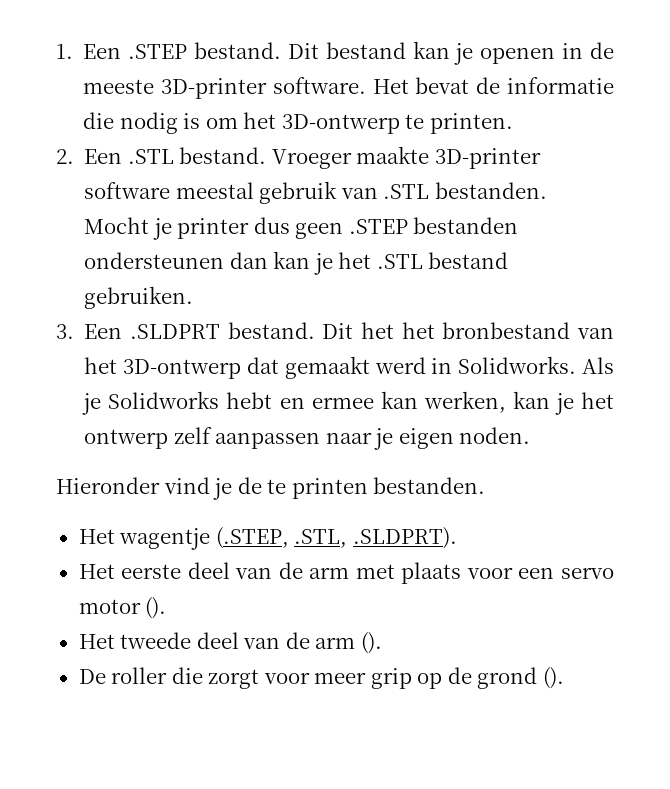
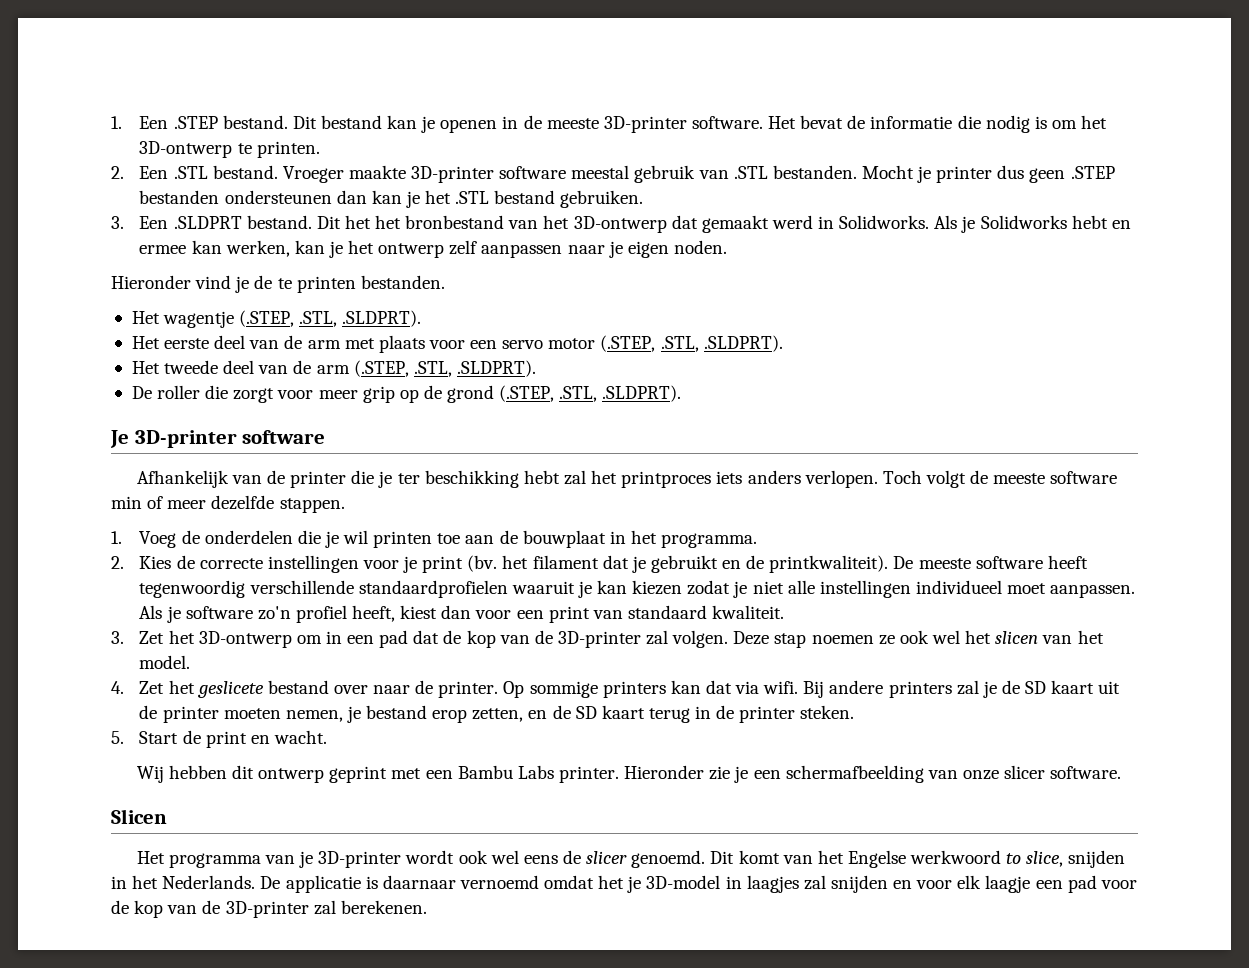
- Het eerste deel van de arm met plaats voor een servo motor ().
+ Het eerste deel van de arm met plaats voor een servo motor (.STEP, .STL, .SLDPRT).
- Het tweede deel van de arm ().
+ Het tweede deel van de arm (.STEP, .STL, .SLDPRT).
- De roller die zorgt voor meer grip op de grond ().
+ De roller die zorgt voor meer grip op de grond (.STEP, .STL, .SLDPRT).
+ Je 3D-printer software
+ Afhankelijk van de printer die je ter beschikking hebt zal het printproces iets anders verlopen. Toch volgt de meeste software min of meer dezelfde stappen.
+ 1. Voeg de onderdelen die je wil printen toe aan de bouwplaat in het programma.
+ 2. Kies de correcte instellingen voor je print (bv. het filament dat je gebruikt en de printkwaliteit). De meeste software heeft tegenwoordig verschillende standaardprofielen waaruit je kan kiezen zodat je niet alle instellingen individueel moet aanpassen. Als je software zo'n profiel heeft, kiest dan voor een print van standaard kwaliteit.
+ 3. Zet het 3D-ontwerp om in een pad dat de kop van de 3D-printer zal volgen. Deze stap noemen ze ook wel het slicen van het model.
+ 4. Zet het geslicete bestand over naar de printer. Op sommige printers kan dat via wifi. Bij andere printers zal je de SD kaart uit de printer moeten nemen, je bestand erop zetten, en de SD kaart terug in de printer steken.
+ 5. Start de print en wacht.
+ Wij hebben dit ontwerp geprint met een Bambu Labs printer. Hieronder zie je een schermafbeelding van onze slicer software.
+ Slicen
+ Het programma van je 3D-printer wordt ook wel eens de slicer genoemd. Dit komt van het Engelse werkwoord to slice, snijden in het Nederlands. De applicatie is daarnaar vernoemd omdat het je 3D-model in laagjes zal snijden en voor elk laagje een pad voor de kop van de 3D-printer zal berekenen.

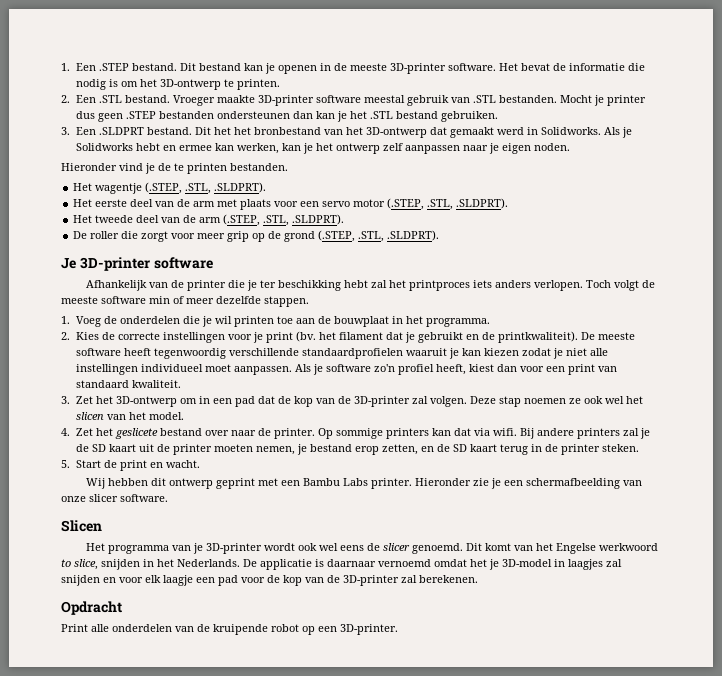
+ Opdracht
+ Print alle onderdelen van de kruipende robot op een 3D-printer.

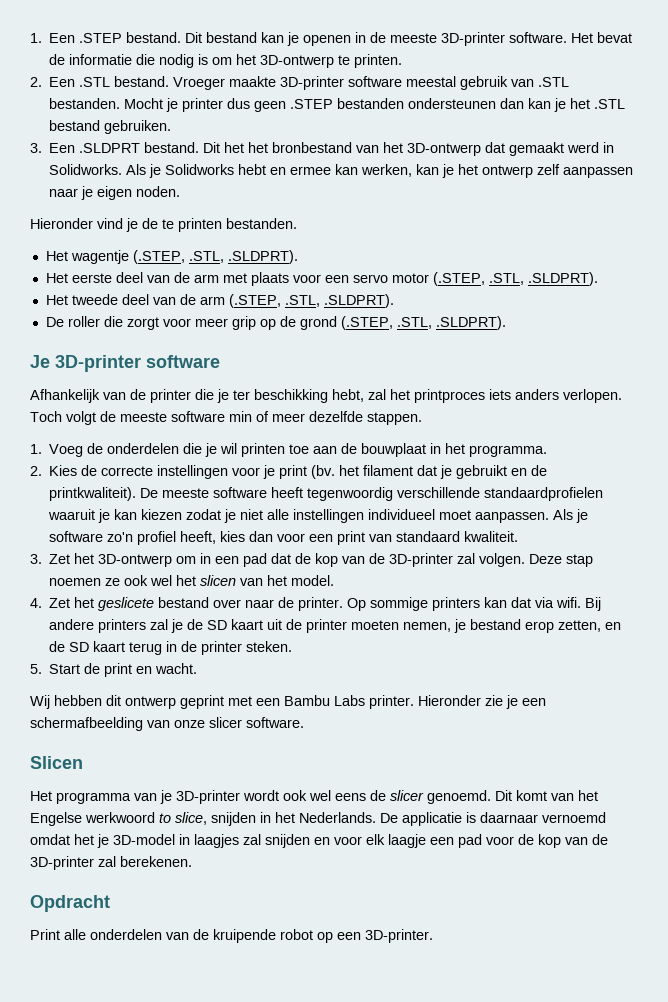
- Afhankelijk van de printer die je ter beschikking hebt zal het printproces iets anders verlopen.
+ Afhankelijk van de printer die je ter beschikking hebt, zal het printproces iets anders verlopen.
- Als je software zo'n profiel heeft, kiest dan voor een print van standaard kwaliteit.
+ Als je software zo'n profiel heeft, kies dan voor een print van standaard kwaliteit.

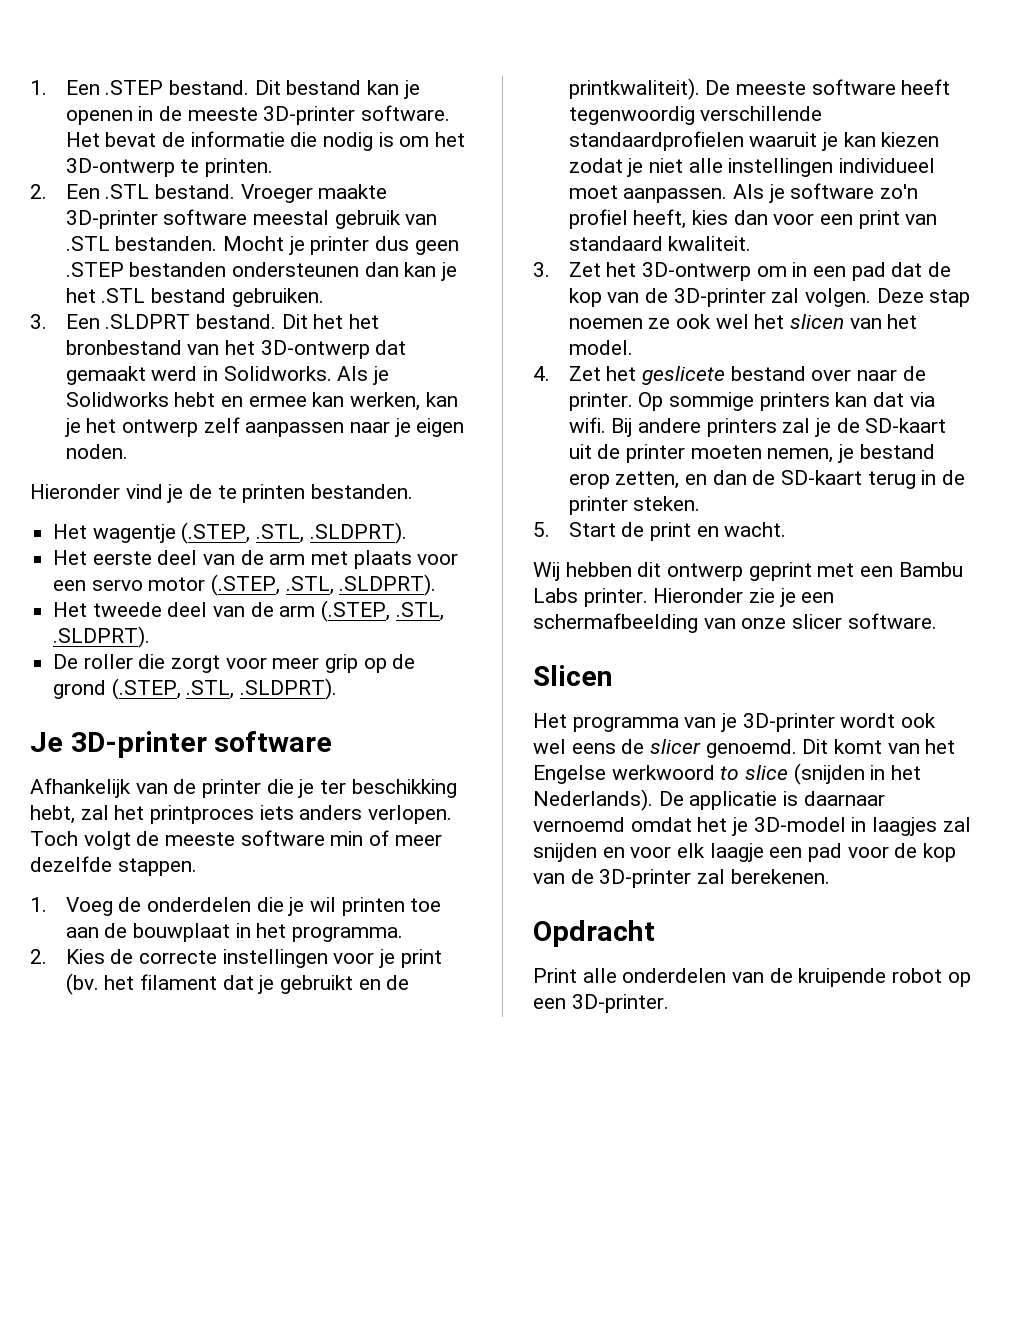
- Bij andere printers zal je de SD kaart uit de printer moeten nemen, je bestand erop zetten, en de SD kaart terug in de printer steken.
+ Bij andere printers zal je de SD-kaart uit de printer moeten nemen, je bestand erop zetten, en dan de SD-kaart terug in de printer steken.
- Dit komt van het Engelse werkwoord to slice, snijden in het Nederlands.
+ Dit komt van het Engelse werkwoord to slice (snijden in het Nederlands).

